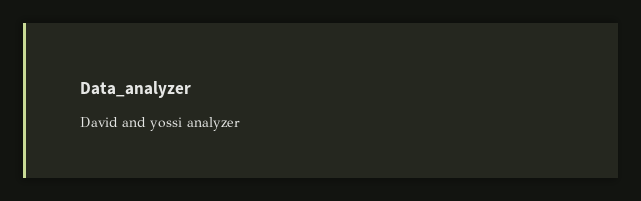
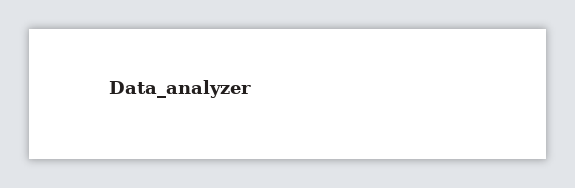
- David and yossi analyzer

